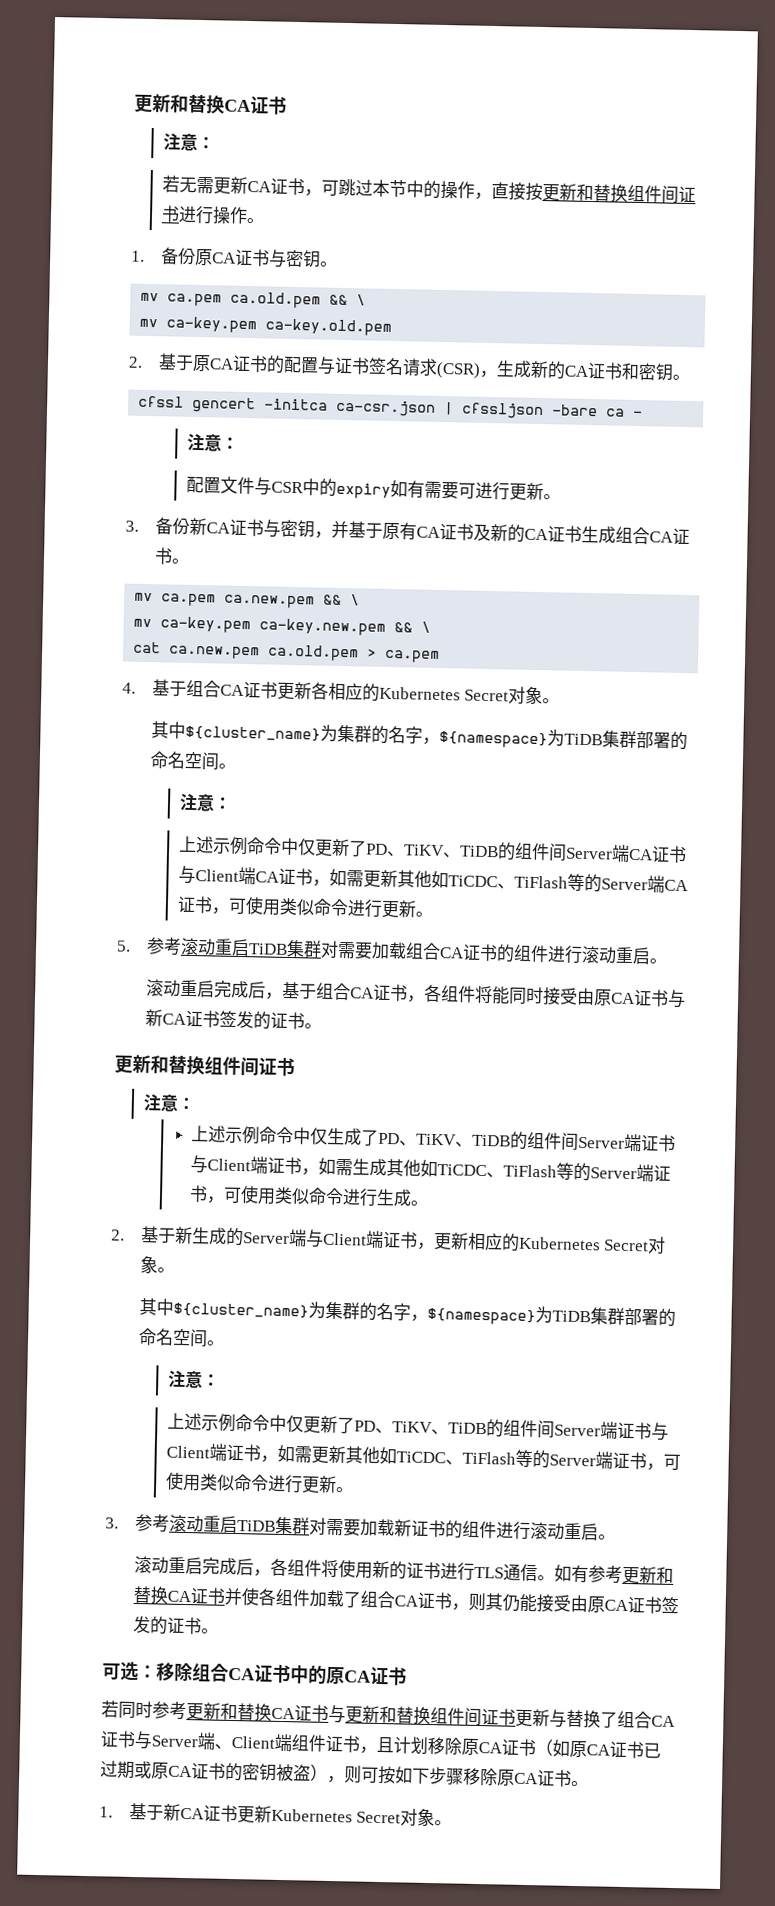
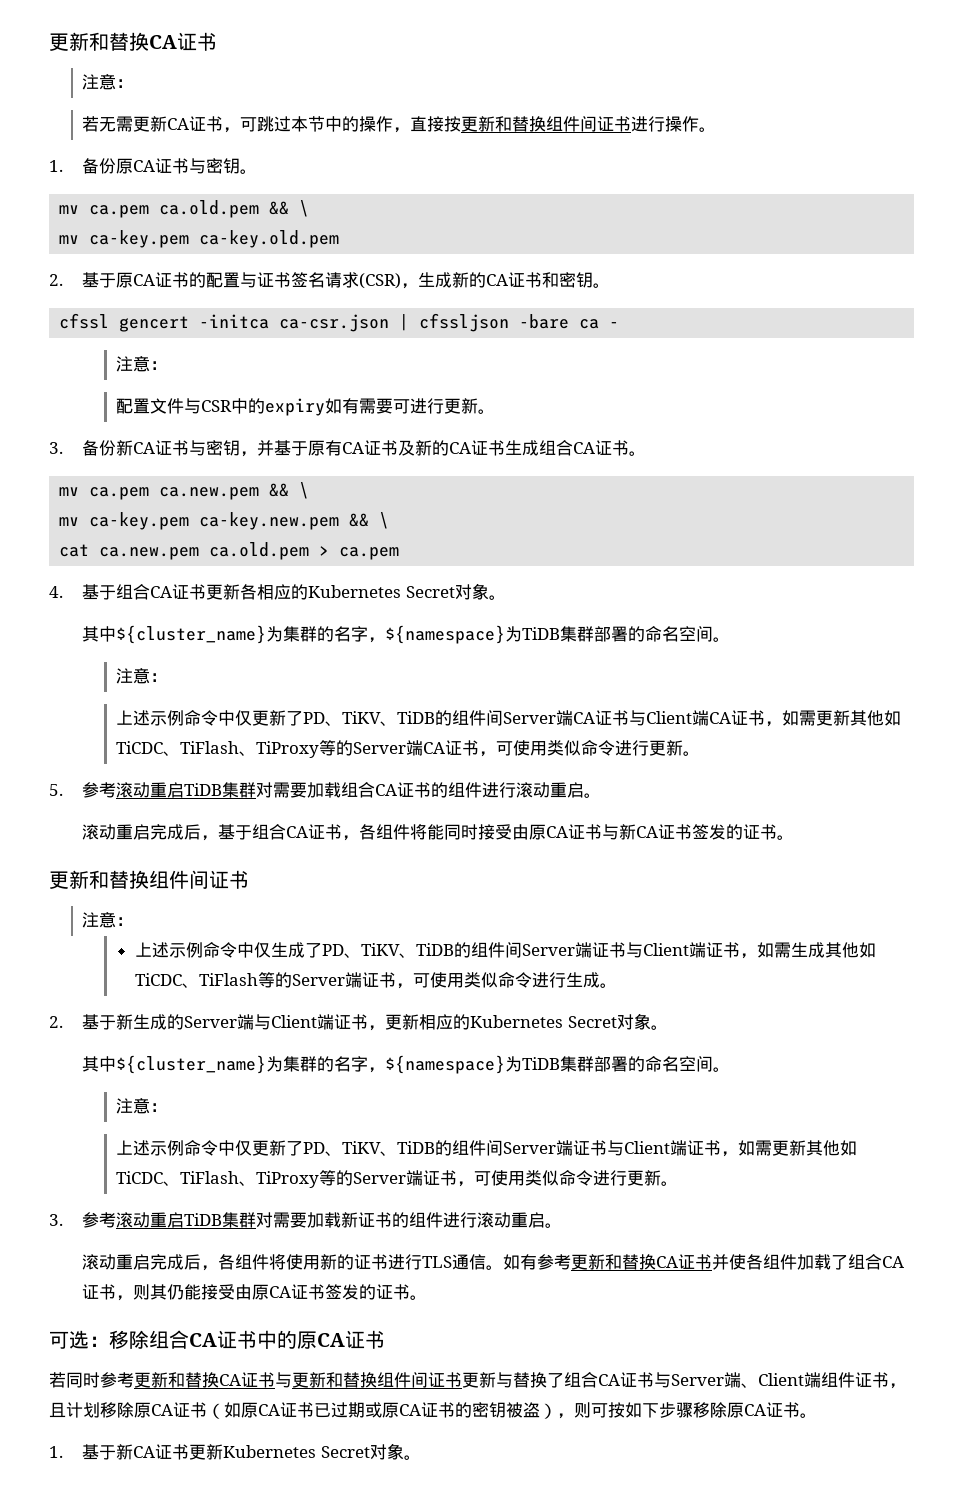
- 上述示例命令中仅更新了PD、TiKV、TiDB的组件间Server端CA证书与Client端CA证书，如需更新其他如TiCDC、TiFlash等的Server端CA证书，可使用类似命令进行更新。
+ 上述示例命令中仅更新了PD、TiKV、TiDB的组件间Server端CA证书与Client端CA证书，如需更新其他如TiCDC、TiFlash、TiProxy等的Server端CA证书，可使用类似命令进行更新。
- 上述示例命令中仅更新了PD、TiKV、TiDB的组件间Server端证书与Client端证书，如需更新其他如TiCDC、TiFlash等的Server端证书，可使用类似命令进行更新。
+ 上述示例命令中仅更新了PD、TiKV、TiDB的组件间Server端证书与Client端证书，如需更新其他如TiCDC、TiFlash、TiProxy等的Server端证书，可使用类似命令进行更新。

